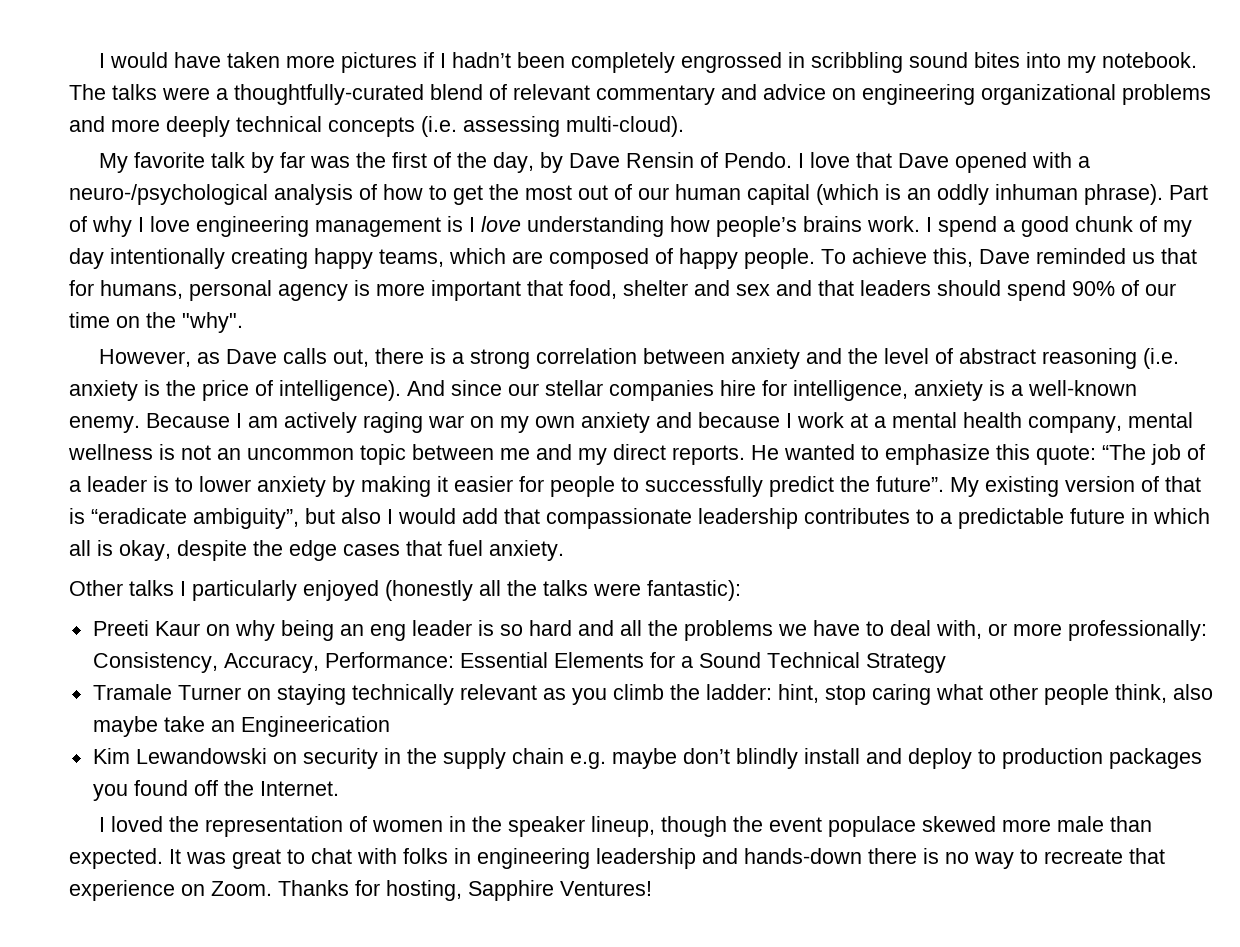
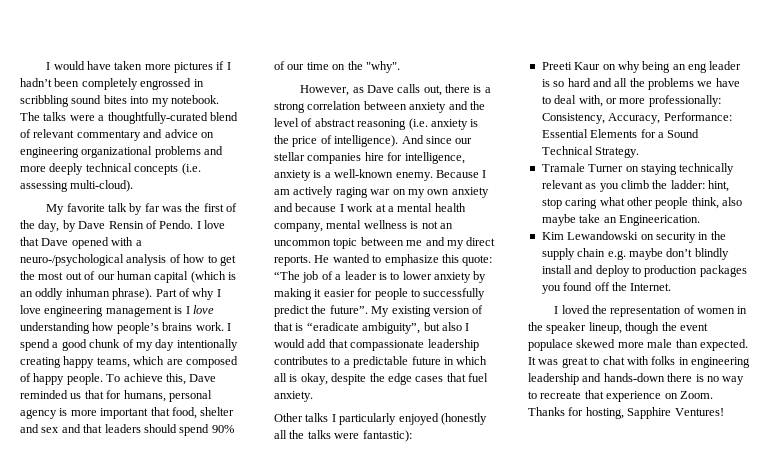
- Preeti Kaur on why being an eng leader is so hard and all the problems we have to deal with, or more professionally: Consistency, Accuracy, Performance: Essential Elements for a Sound Technical Strategy
+ Preeti Kaur on why being an eng leader is so hard and all the problems we have to deal with, or more professionally: Consistency, Accuracy, Performance: Essential Elements for a Sound Technical Strategy.
- Tramale Turner on staying technically relevant as you climb the ladder: hint, stop caring what other people think, also maybe take an Engineerication
+ Tramale Turner on staying technically relevant as you climb the ladder: hint, stop caring what other people think, also maybe take an Engineerication.

